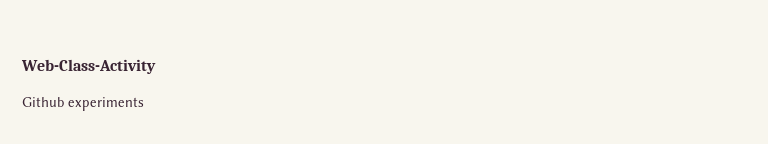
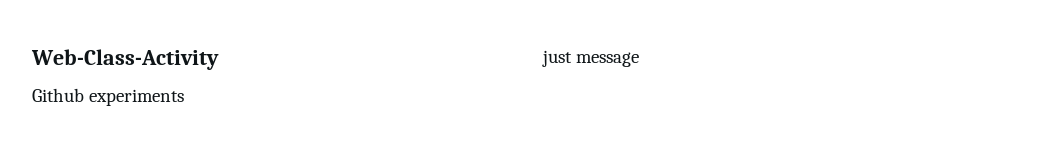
+ just message

